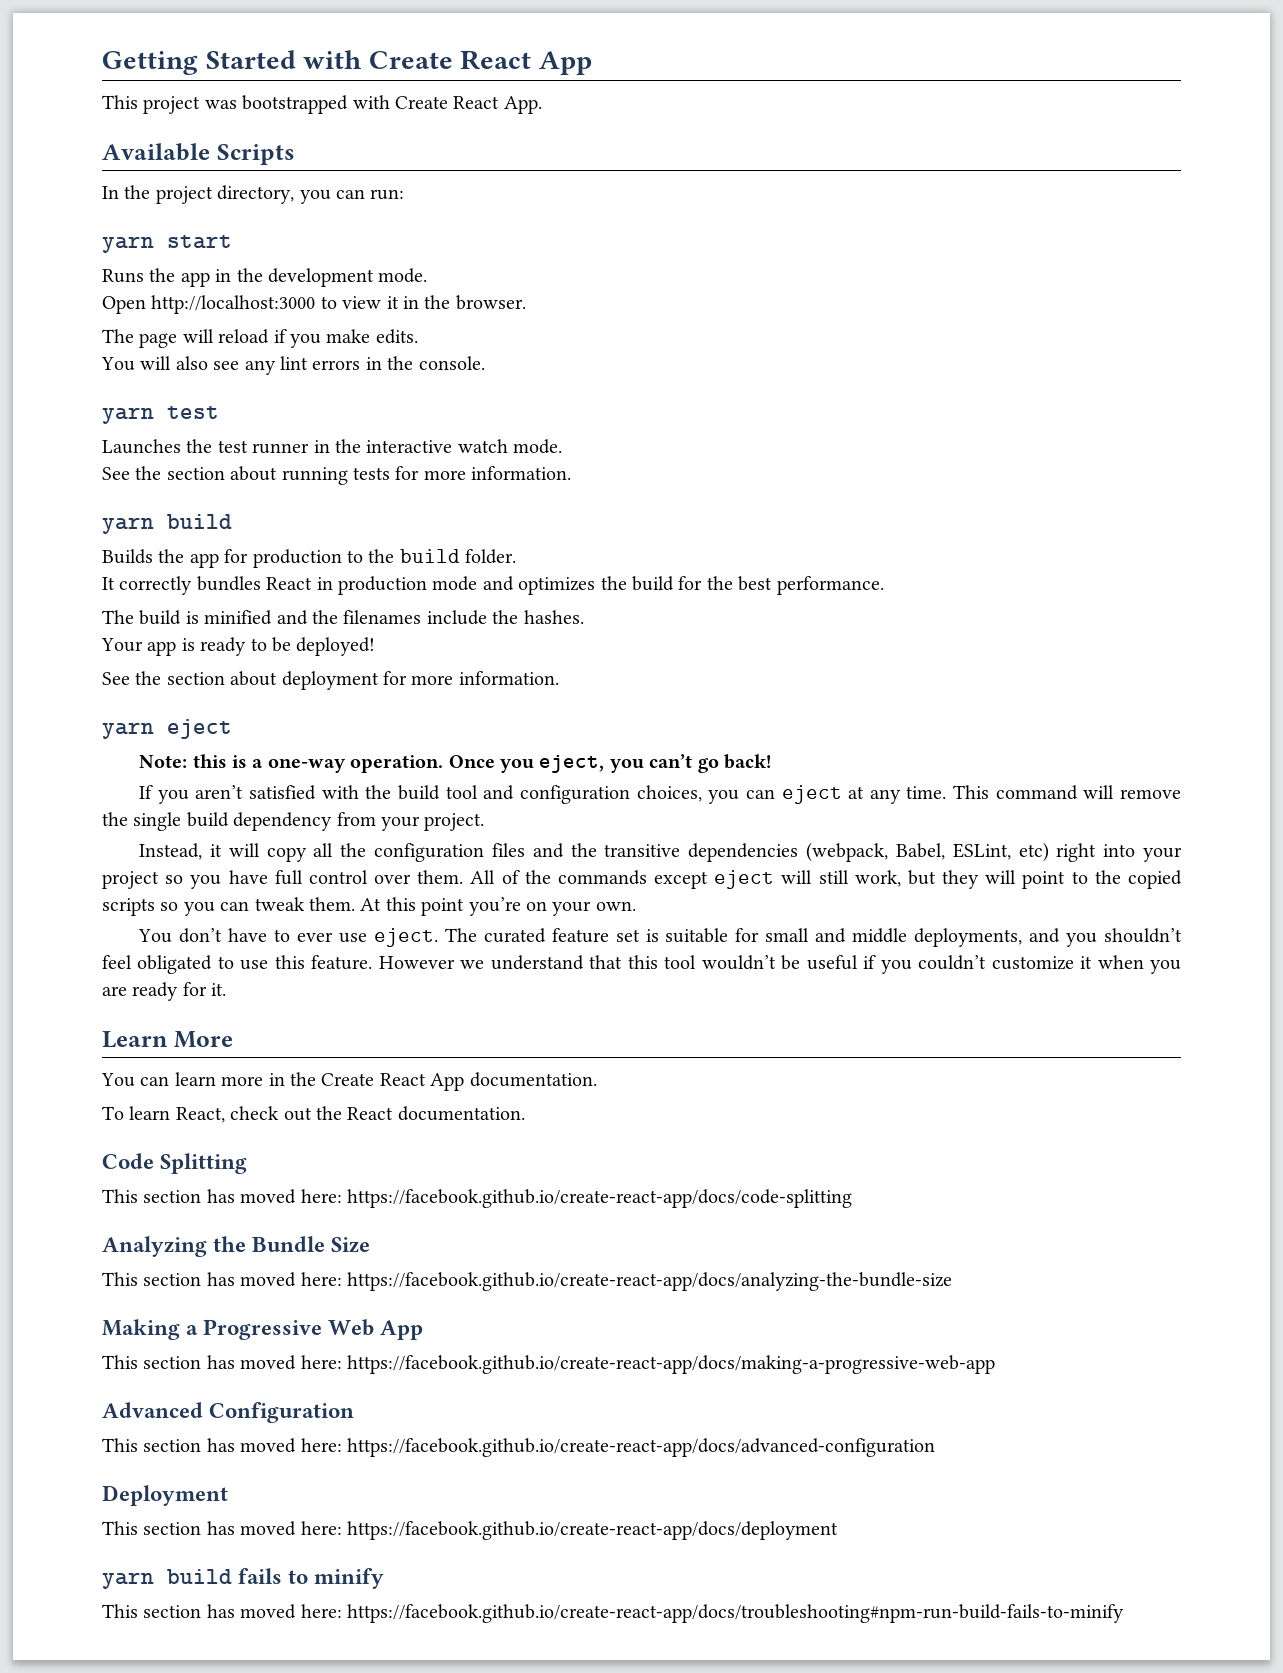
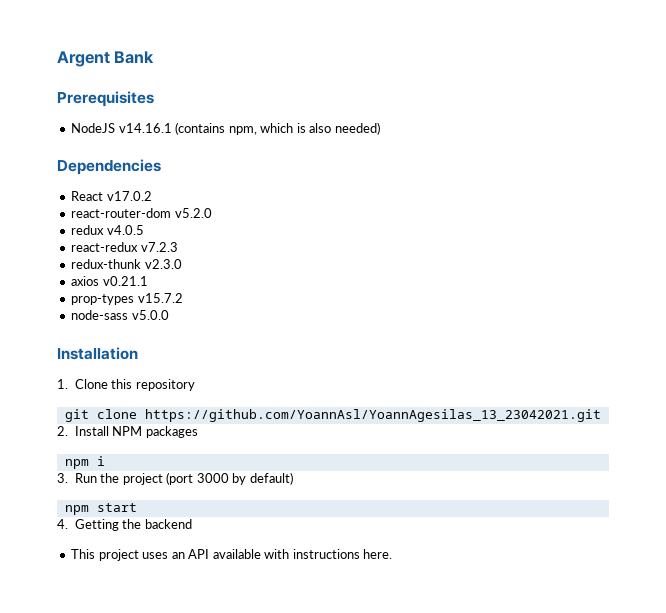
- Getting Started with Create React App
- This project was bootstrapped with Create React App.
- Available Scripts
- In the project directory, you can run:
- yarn start
- Runs the app in the development mode.
- Open http://localhost:3000 to view it in the browser.
- The page will reload if you make edits.
- You will also see any lint errors in the console.
- yarn test
- Launches the test runner in the interactive watch mode.
- See the section about running tests for more information.
- yarn build
- Builds the app for production to the build folder.
- It correctly bundles React in production mode and optimizes the build for the best performance.
- The build is minified and the filenames include the hashes.
- Your app is ready to be deployed!
- See the section about deployment for more information.
- yarn eject
- Note: this is a one-way operation. Once you eject, you can’t go back!
- If you aren’t satisfied with the build tool and configuration choices, you can eject at any time. This command will remove the single build dependency from your project.
- Instead, it will copy all the configuration files and the transitive dependencies (webpack, Babel, ESLint, etc) right into your project so you have full control over them. All of the commands except eject will still work, but they will point to the copied scripts so you can tweak them. At this point you’re on your own.
- You don’t have to ever use eject. The curated feature set is suitable for small and middle deployments, and you shouldn’t feel obligated to use this feature. However we understand that this tool wouldn’t be useful if you couldn’t customize it when you are ready for it.
- Learn More
- You can learn more in the Create React App documentation.
- To learn React, check out the React documentation.
- Code Splitting
- This section has moved here: https://facebook.github.io/create-react-app/docs/code-splitting
- Analyzing the Bundle Size
- This section has moved here: https://facebook.github.io/create-react-app/docs/analyzing-the-bundle-size
- Making a Progressive Web App
- This section has moved here: https://facebook.github.io/create-react-app/docs/making-a-progressive-web-app
- Advanced Configuration
- This section has moved here: https://facebook.github.io/create-react-app/docs/advanced-configuration
- Deployment
- This section has moved here: https://facebook.github.io/create-react-app/docs/deployment
- yarn build fails to minify
- This section has moved here: https://facebook.github.io/create-react-app/docs/troubleshooting#npm-run-build-fails-to-minify
+ Argent Bank
+ Prerequisites
+ NodeJS v14.16.1 (contains npm, which is also needed)
+ Dependencies
+ React v17.0.2
+ react-router-dom v5.2.0
+ redux v4.0.5
+ react-redux v7.2.3
+ redux-thunk v2.3.0
+ axios v0.21.1
+ prop-types v15.7.2
+ node-sass v5.0.0
+ Installation
+ 1. Clone this repository
+ git clone https://github.com/YoannAsl/YoannAgesilas_13_23042021.git
+ 2. Install NPM packages
+ npm i
+ 3. Run the project (port 3000 by default)
+ npm start
+ 4. Getting the backend
+ This project uses an API available with instructions here.

